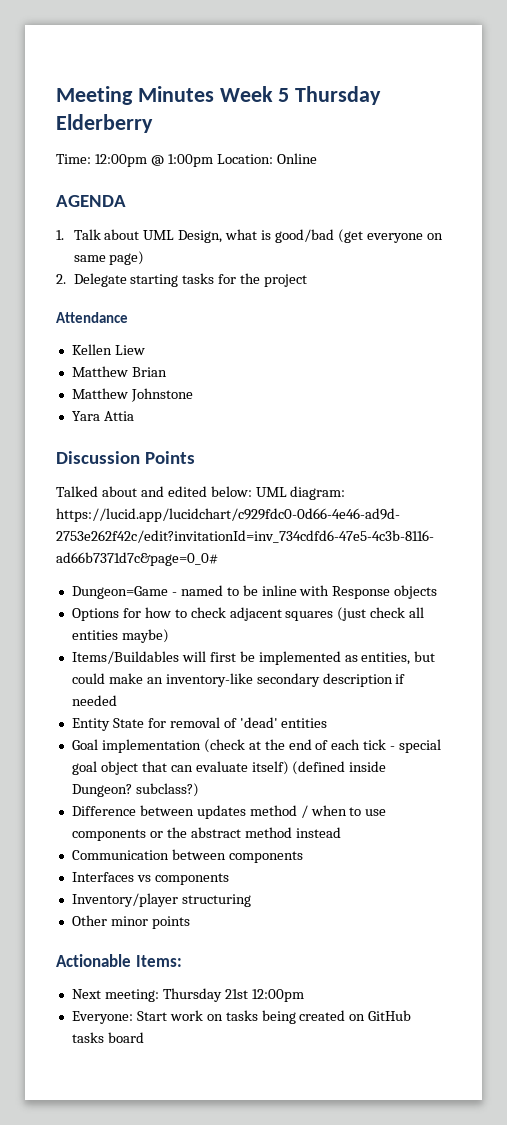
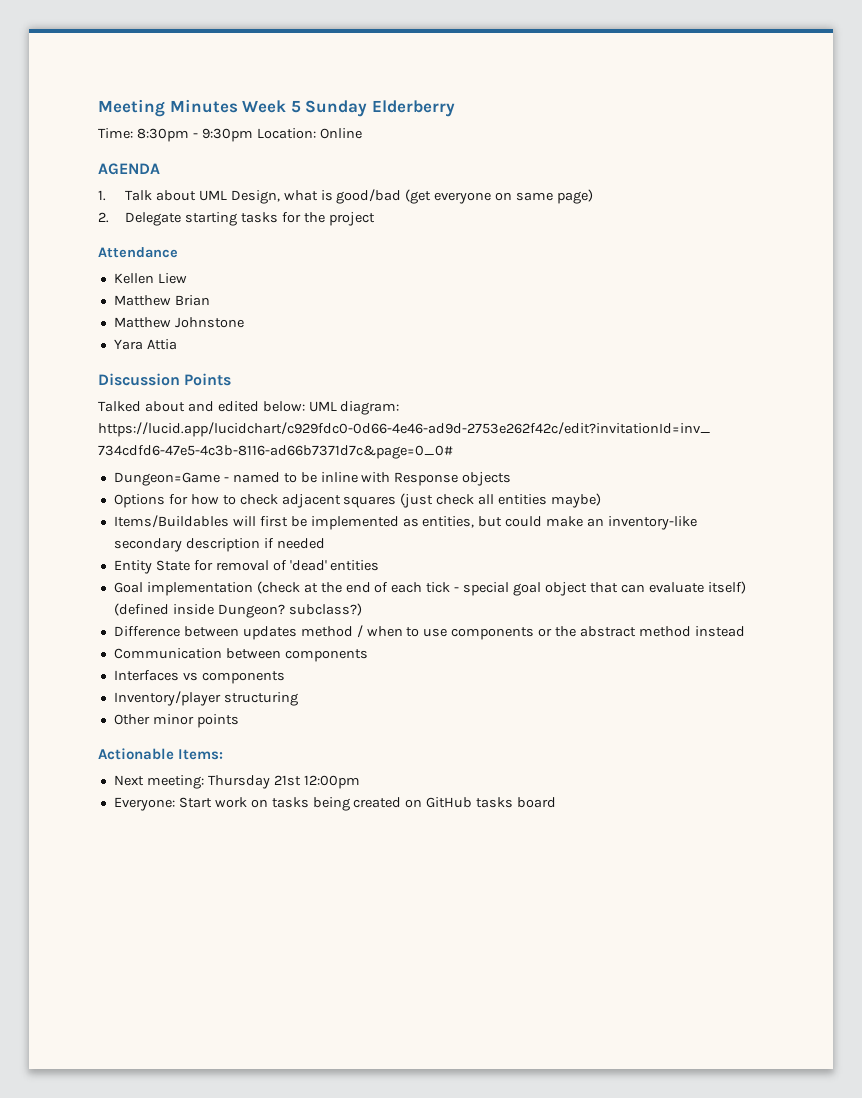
- Meeting Minutes Week 5 Thursday Elderberry
+ Meeting Minutes Week 5 Sunday Elderberry
- Time: 12:00pm @ 1:00pm Location: Online
+ Time: 8:30pm - 9:30pm Location: Online

